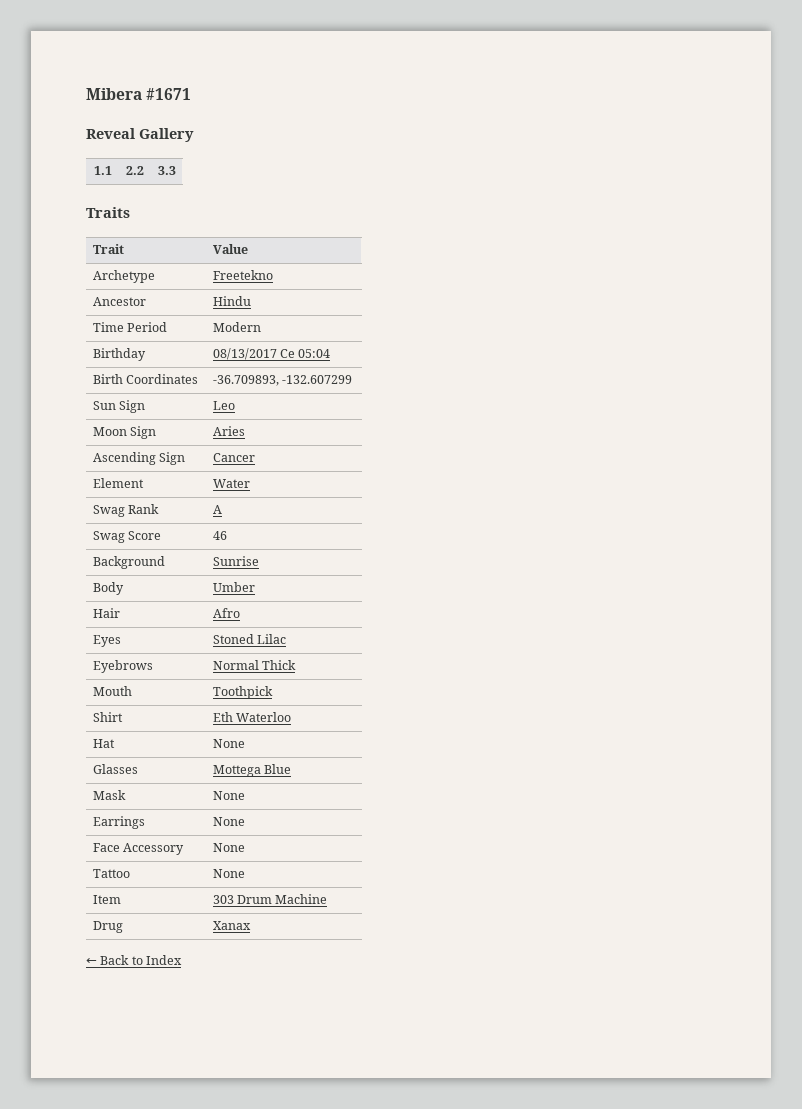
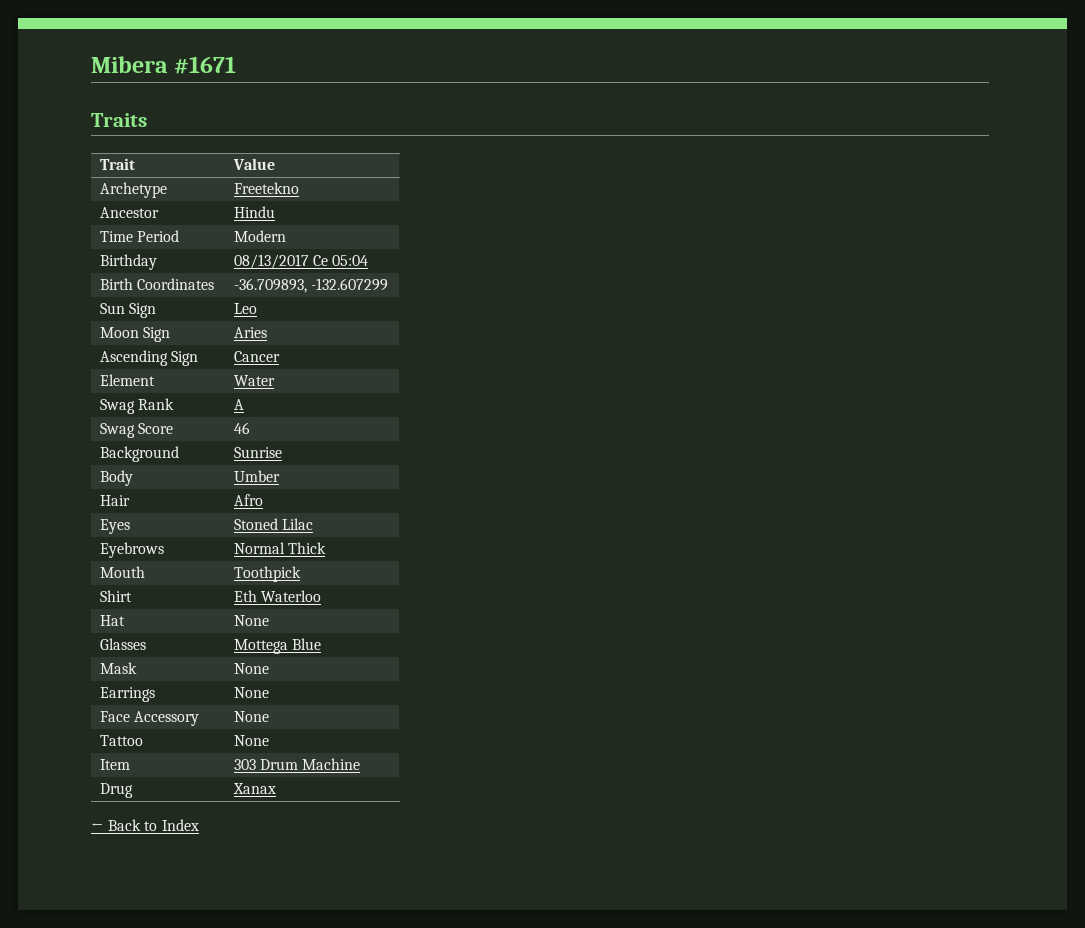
- Reveal Gallery
- 1.1 | 2.2 | 3.3

